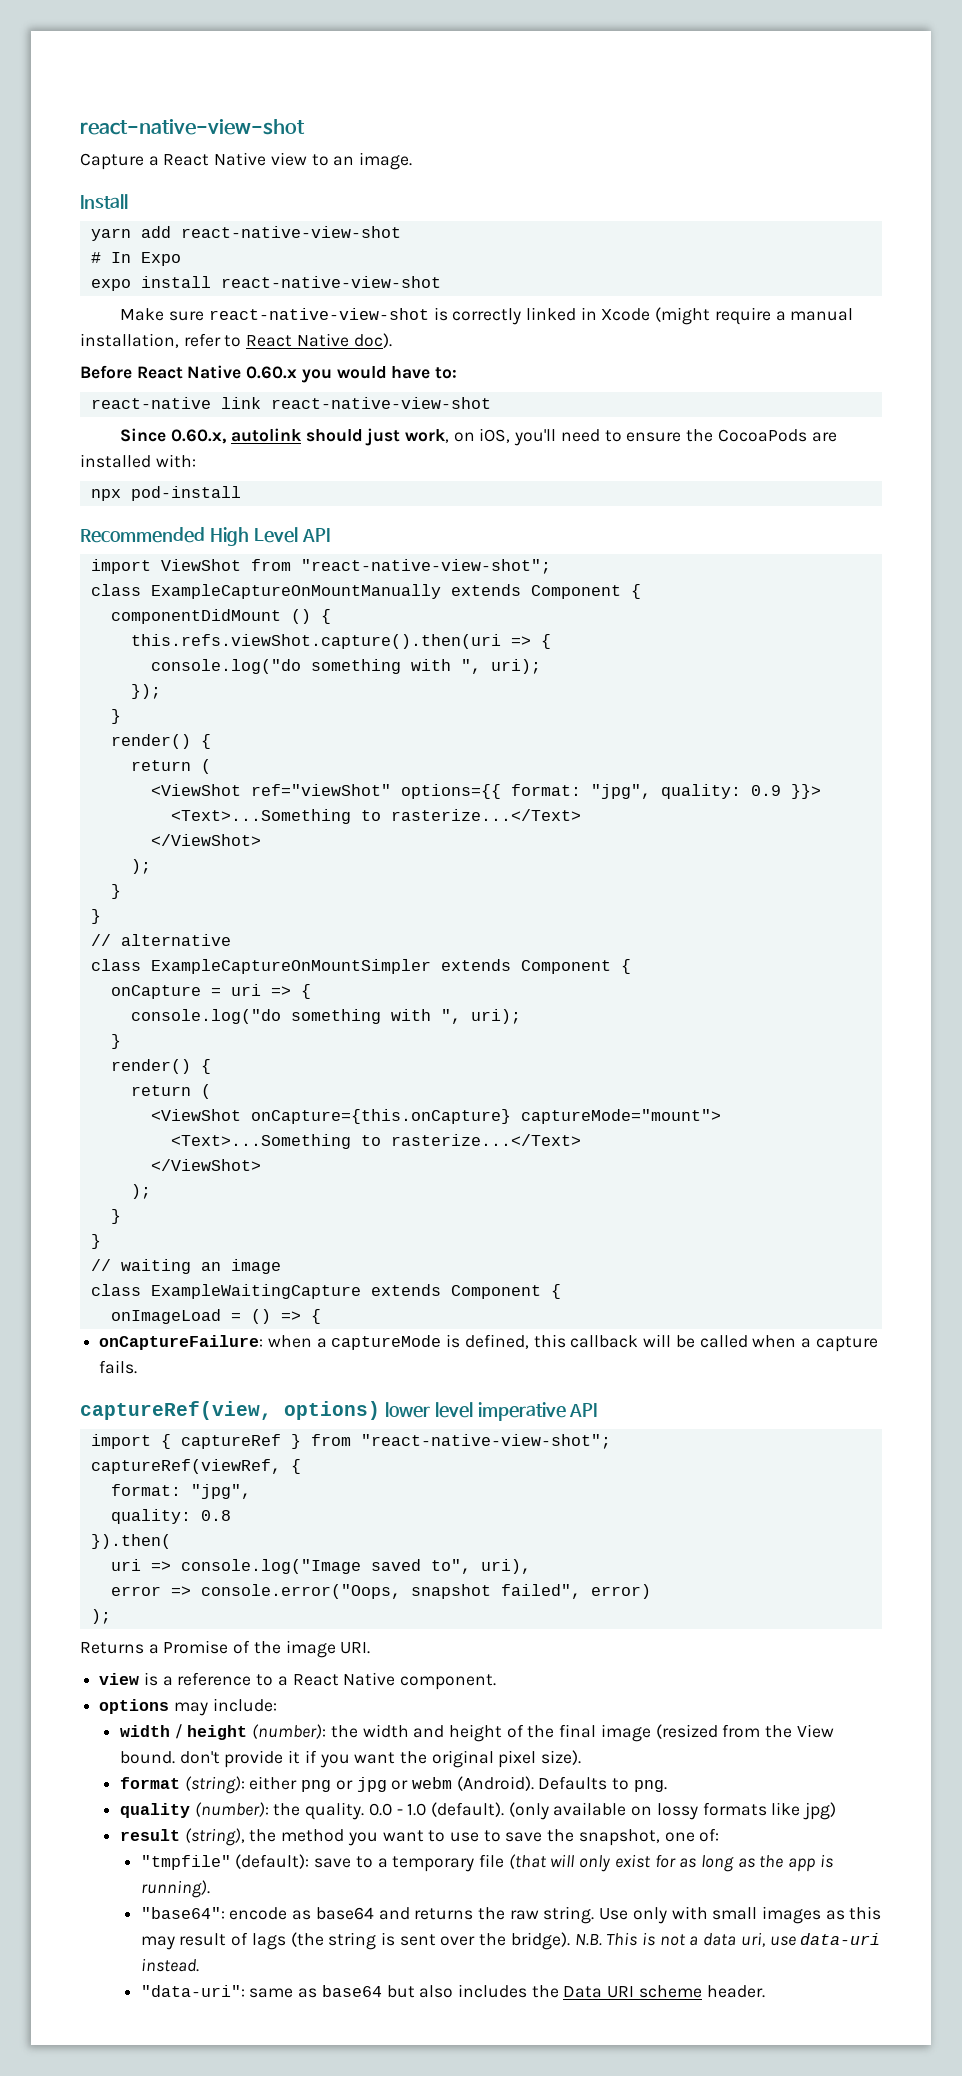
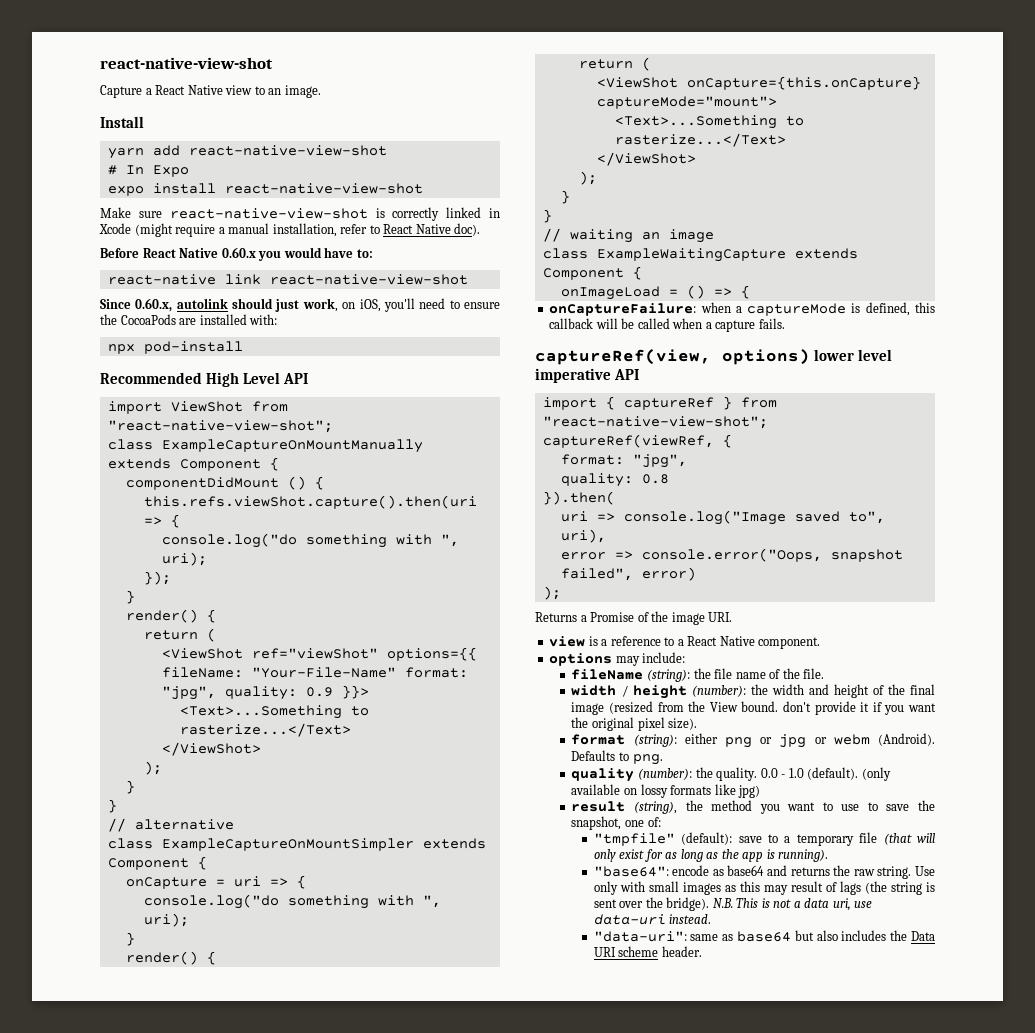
- <ViewShot ref="viewShot" options={{ format: "jpg", quality: 0.9 }}>
+ <ViewShot ref="viewShot" options={{ fileName: "Your-File-Name" format: "jpg", quality: 0.9 }}>
+ fileName (string): the file name of the file.

